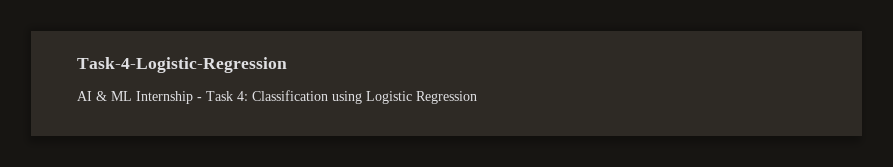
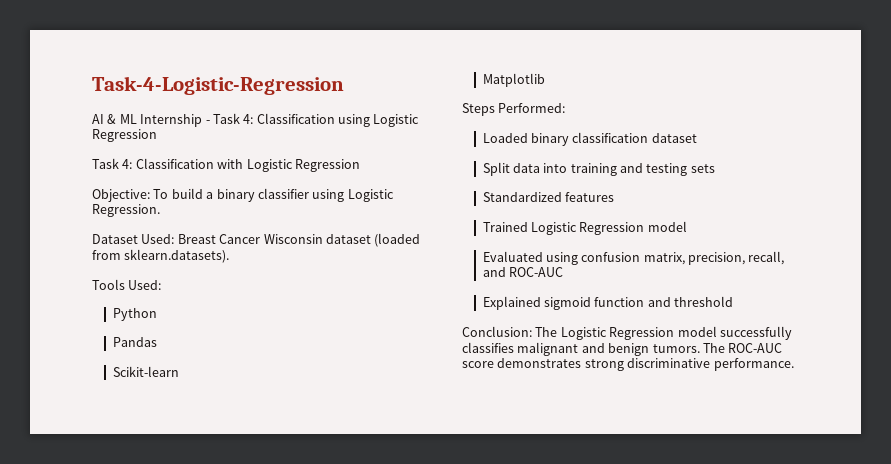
+ Task 4: Classification with Logistic Regression
+ Objective: To build a binary classifier using Logistic Regression.
+ Dataset Used: Breast Cancer Wisconsin dataset (loaded from sklearn.datasets).
+ Tools Used:
+ Python
+ Pandas
+ Scikit-learn
+ Matplotlib
+ Steps Performed:
+ Loaded binary classification dataset
+ Split data into training and testing sets
+ Standardized features
+ Trained Logistic Regression model
+ Evaluated using confusion matrix, precision, recall, and ROC-AUC
+ Explained sigmoid function and threshold
+ Conclusion: The Logistic Regression model successfully classifies malignant and benign tumors. The ROC-AUC score demonstrates strong discriminative performance.

